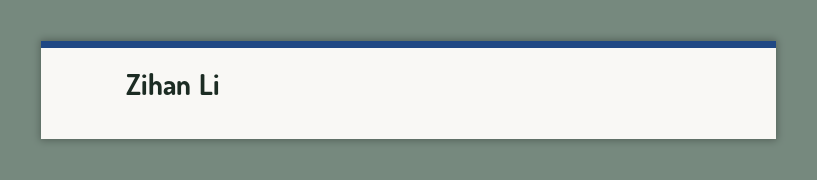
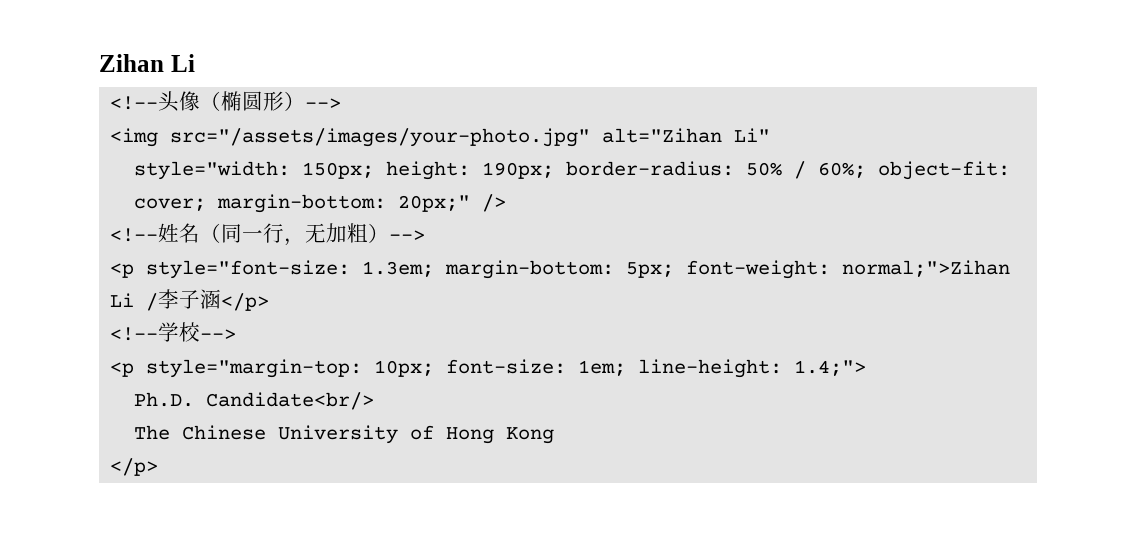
+ <!--头像（椭圆形）-->
+ <img src="/assets/images/your-photo.jpg" alt="Zihan Li"
+ style="width: 150px; height: 190px; border-radius: 50% / 60%; object-fit: cover; margin-bottom: 20px;" />
+ <!--姓名（同一行，无加粗）-->
+ <p style="font-size: 1.3em; margin-bottom: 5px; font-weight: normal;">Zihan Li /李子涵</p>
+ <!--学校-->
+ <p style="margin-top: 10px; font-size: 1em; line-height: 1.4;">
+ Ph.D. Candidate<br/>
+ The Chinese University of Hong Kong
+ </p>

